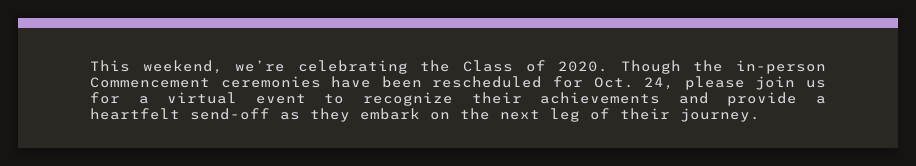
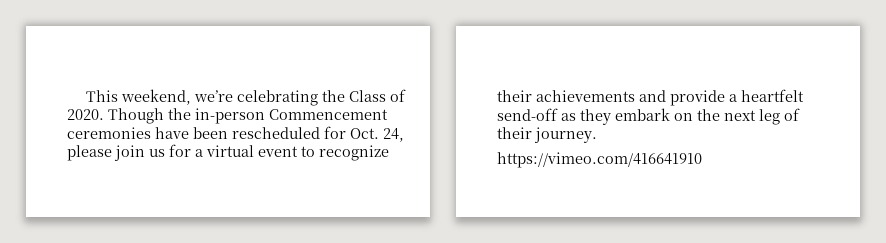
+ https://vimeo.com/416641910

